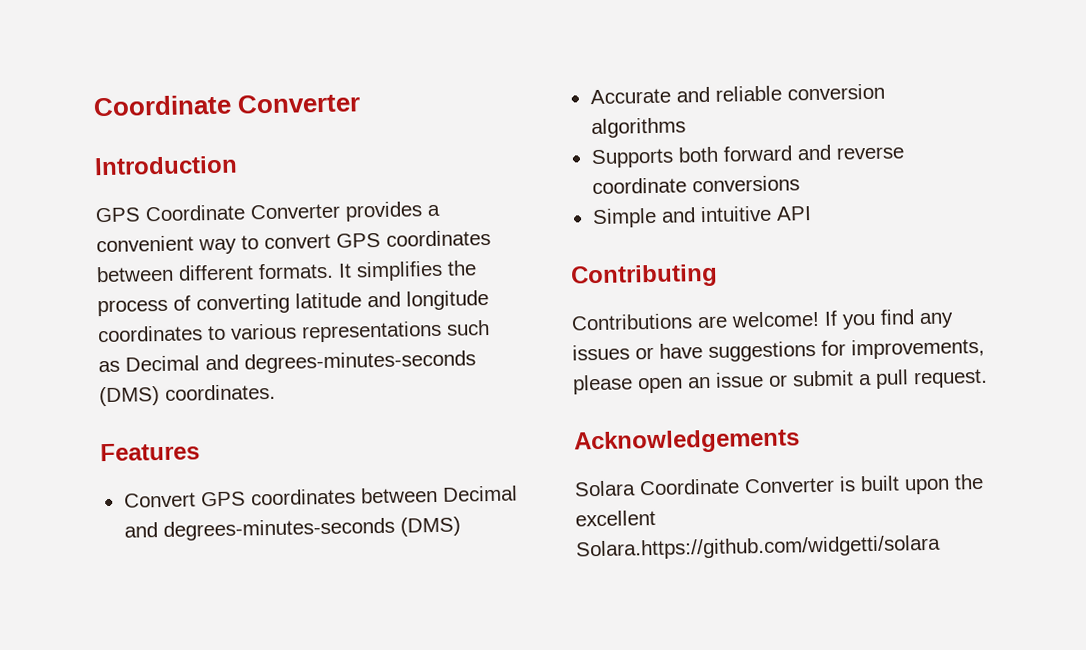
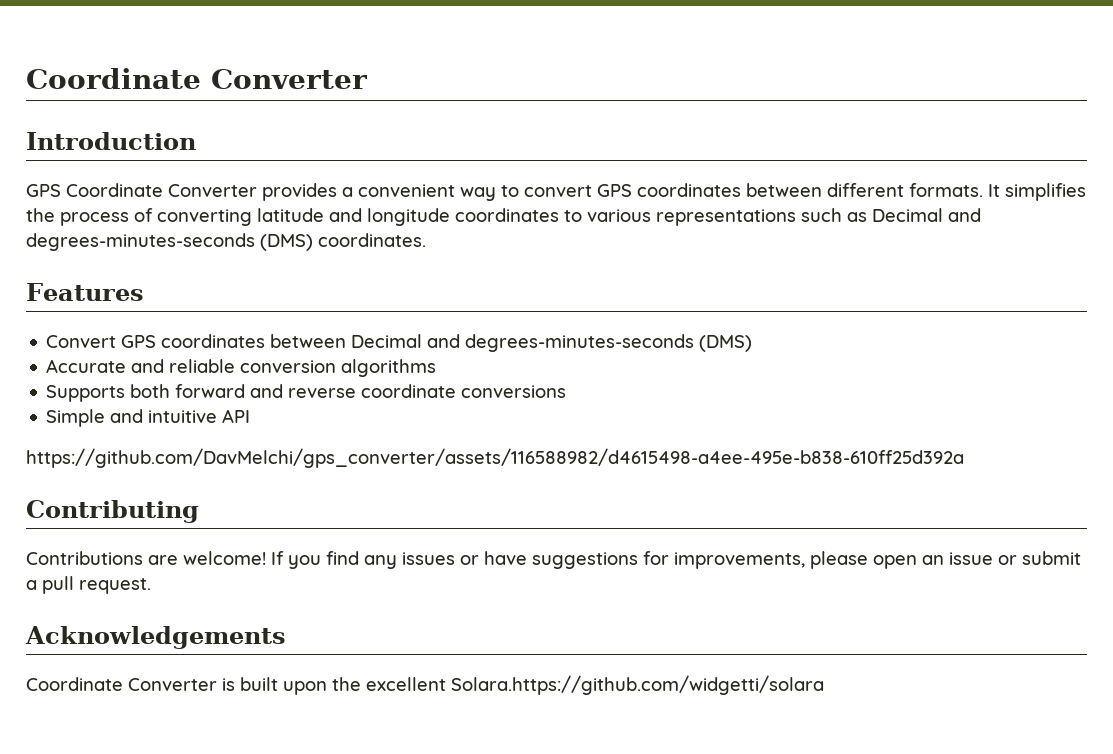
+ https://github.com/DavMelchi/gps_converter/assets/116588982/d4615498-a4ee-495e-b838-610ff25d392a
- Solara Coordinate Converter is built upon the excellent Solara.https://github.com/widgetti/solara
+ Coordinate Converter is built upon the excellent Solara.https://github.com/widgetti/solara

